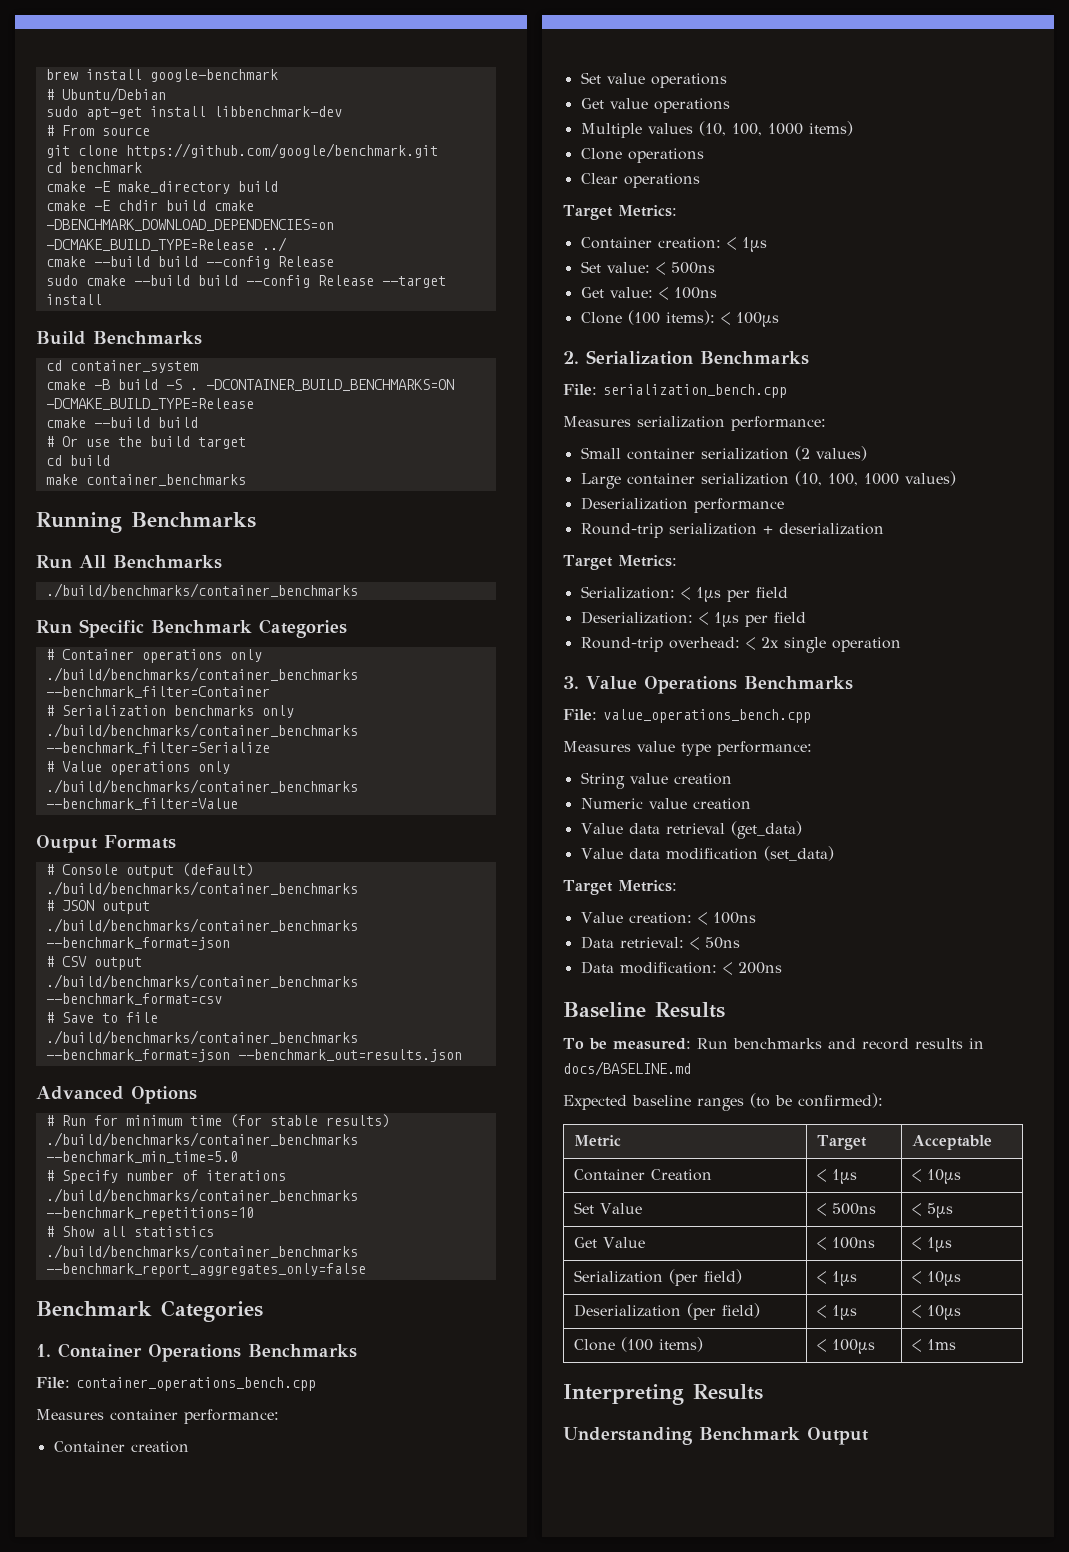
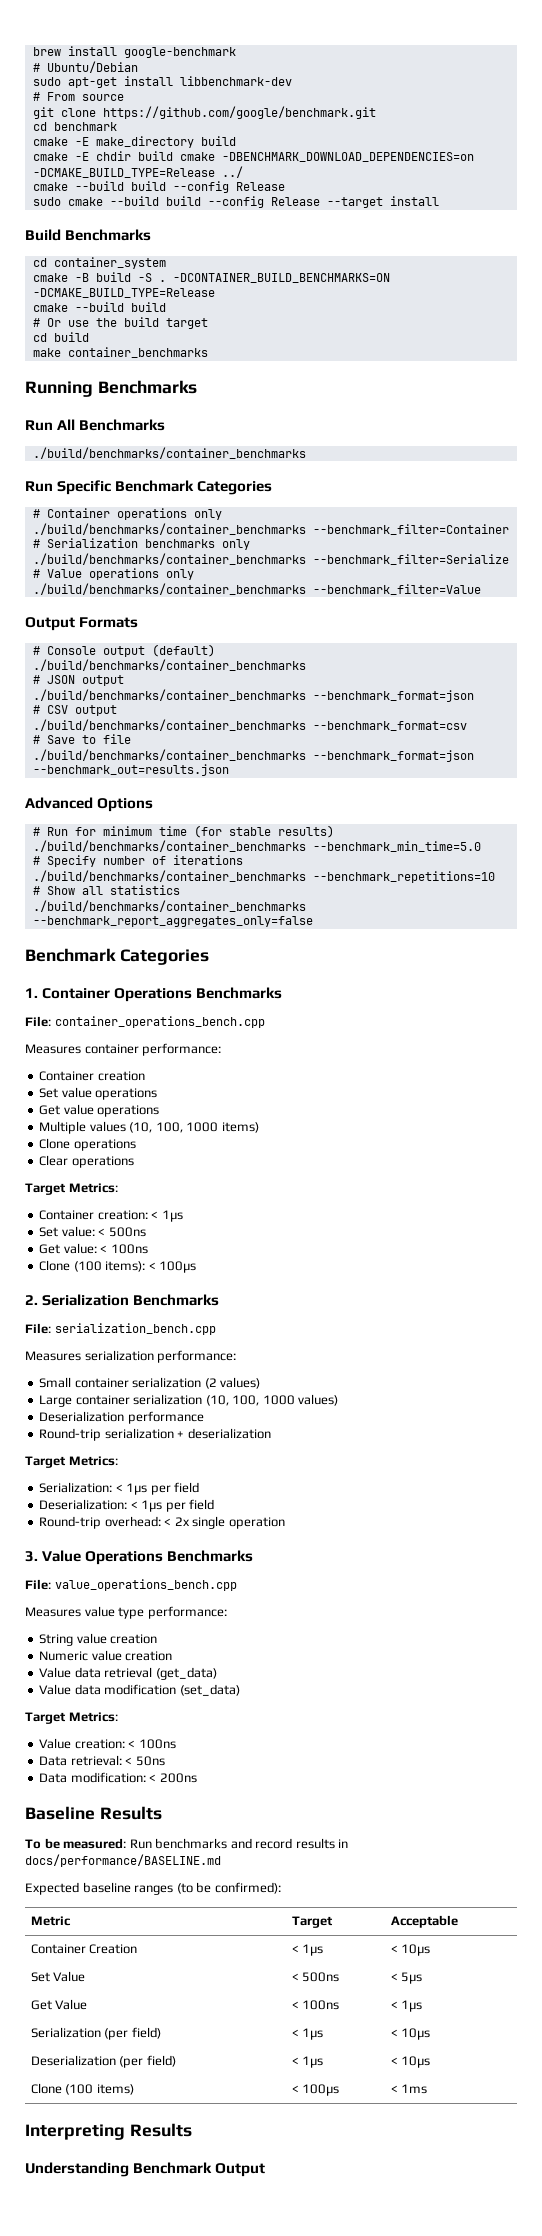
- To be measured: Run benchmarks and record results in docs/BASELINE.md
+ To be measured: Run benchmarks and record results in docs/performance/BASELINE.md

